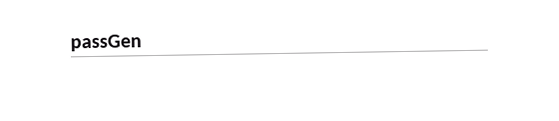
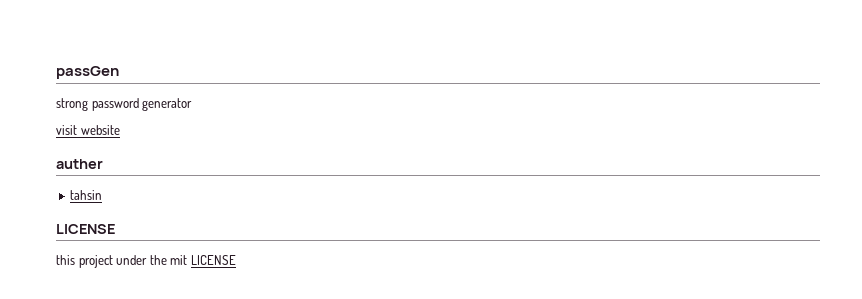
+ strong password generator
+ visit website
+ auther
+ tahsin
+ LICENSE
+ this project under the mit LICENSE

